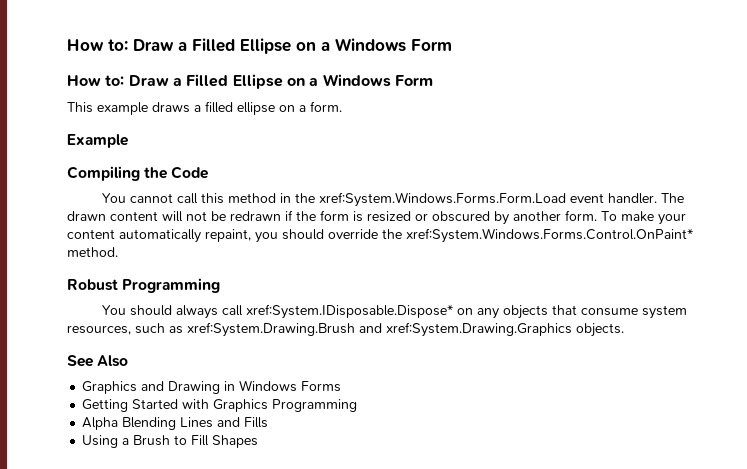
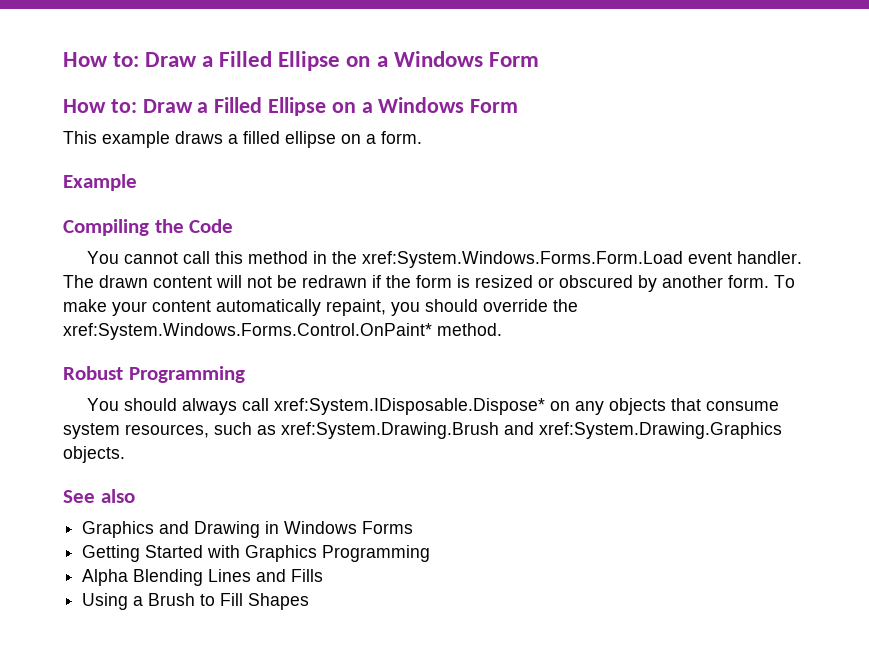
- See Also
+ See also

